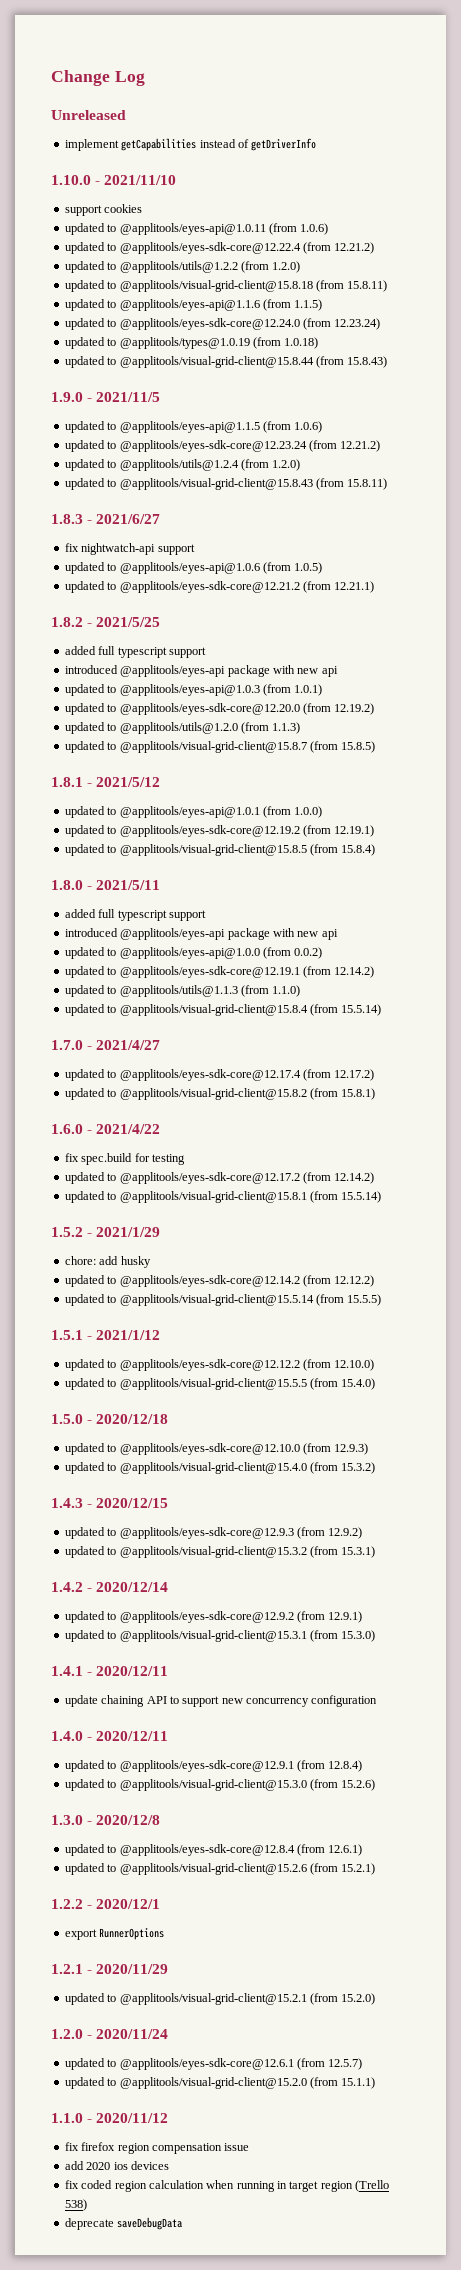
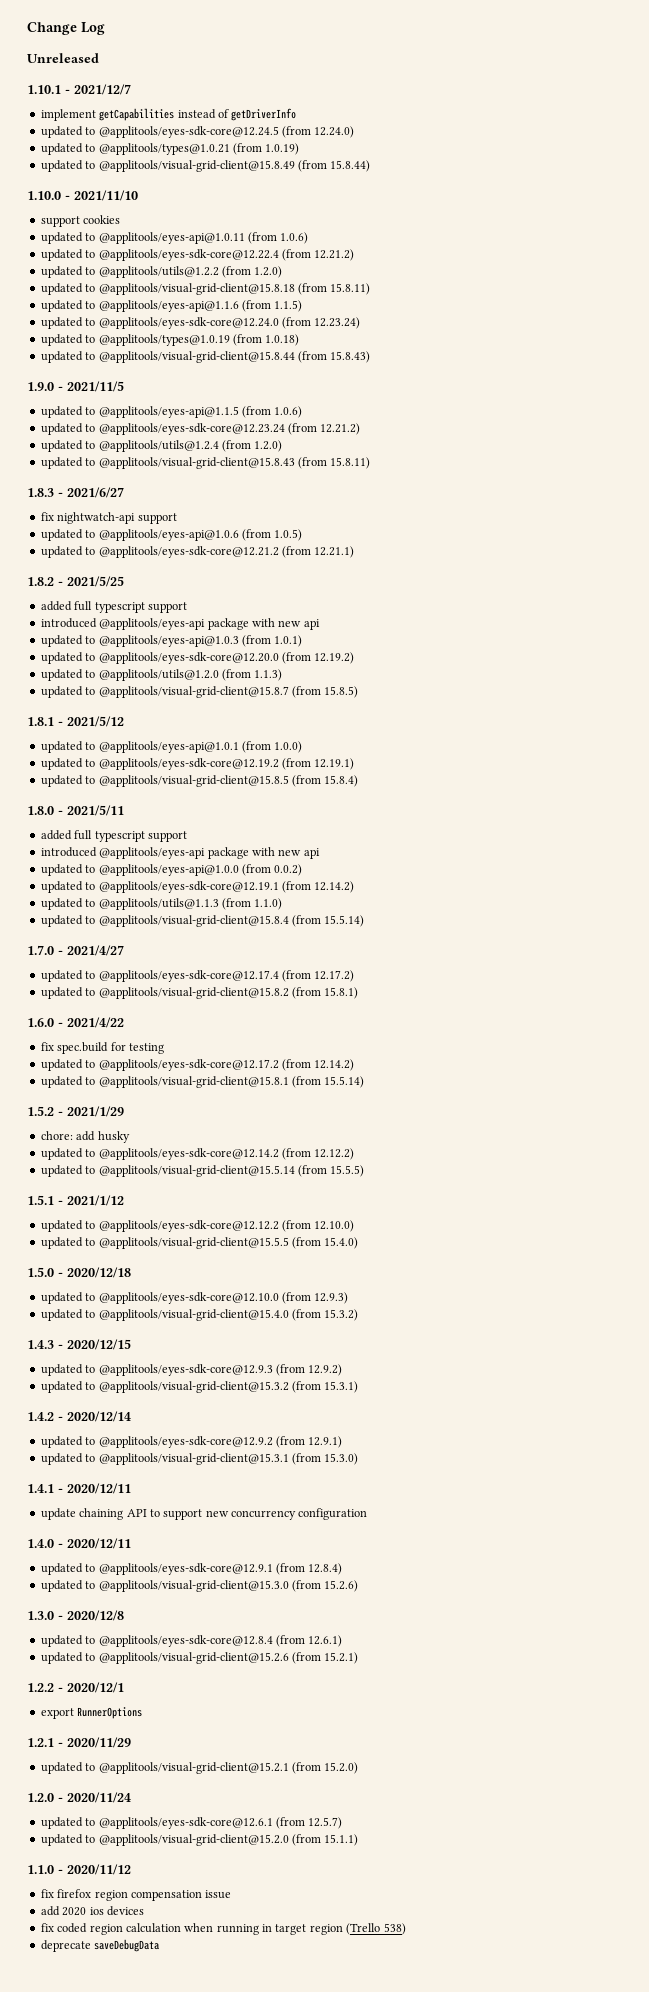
+ 1.10.1 - 2021/12/7
+ updated to @applitools/eyes-sdk-core@12.24.5 (from 12.24.0)
+ updated to @applitools/types@1.0.21 (from 1.0.19)
+ updated to @applitools/visual-grid-client@15.8.49 (from 15.8.44)

